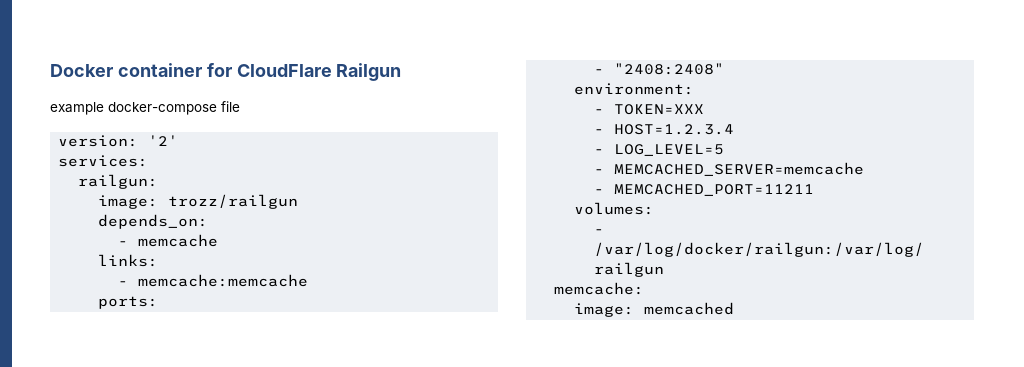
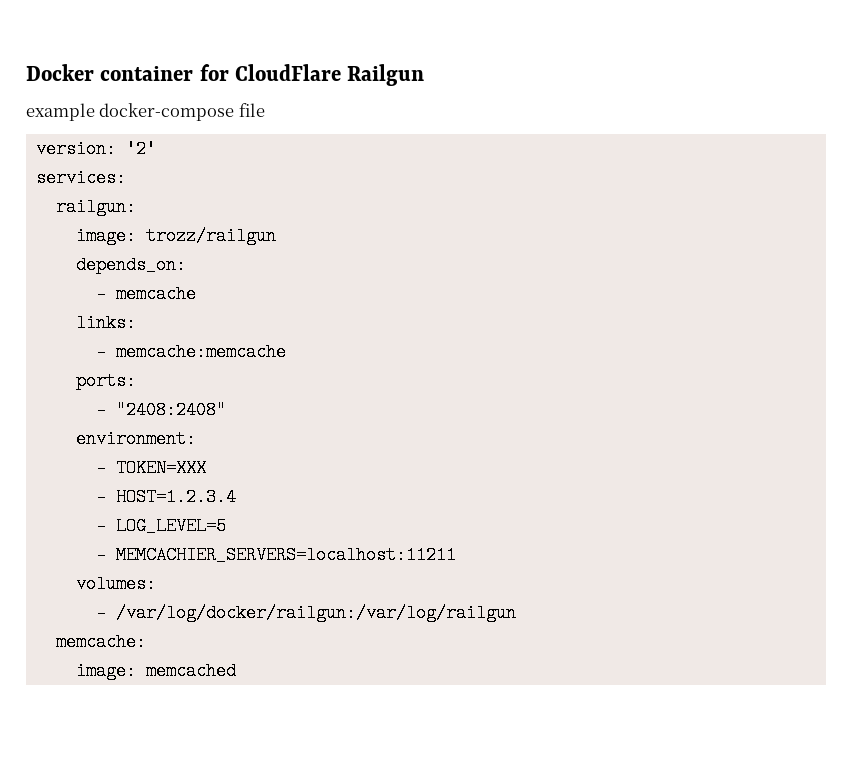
- - MEMCACHED_SERVER=memcache
- - MEMCACHED_PORT=11211
+ - MEMCACHIER_SERVERS=localhost:11211

